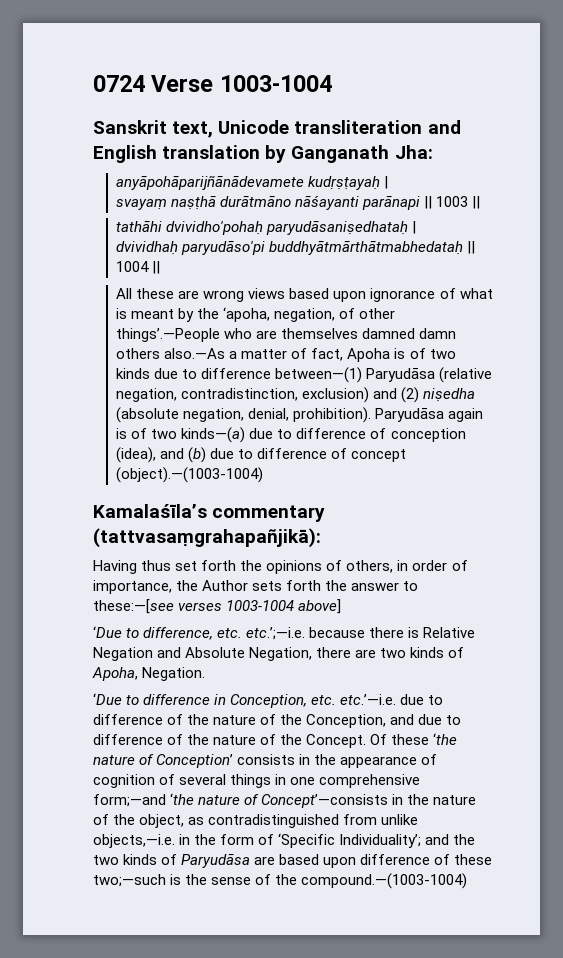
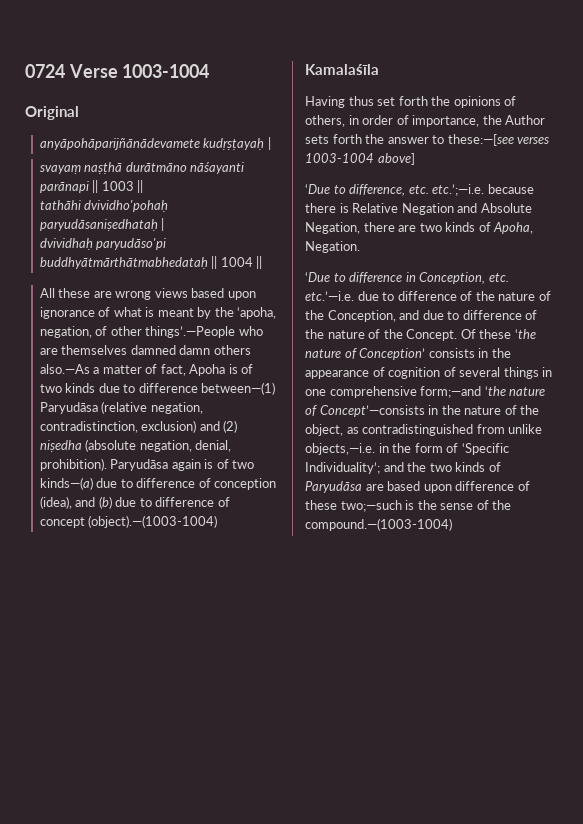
- Sanskrit text, Unicode transliteration and English translation by Ganganath Jha:
+ Original
- Kamalaśīla’s commentary (tattvasaṃgrahapañjikā):
+ Kamalaśīla

